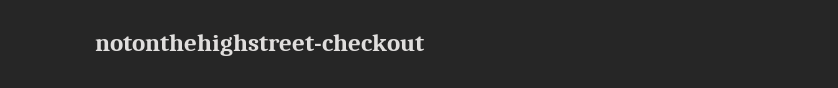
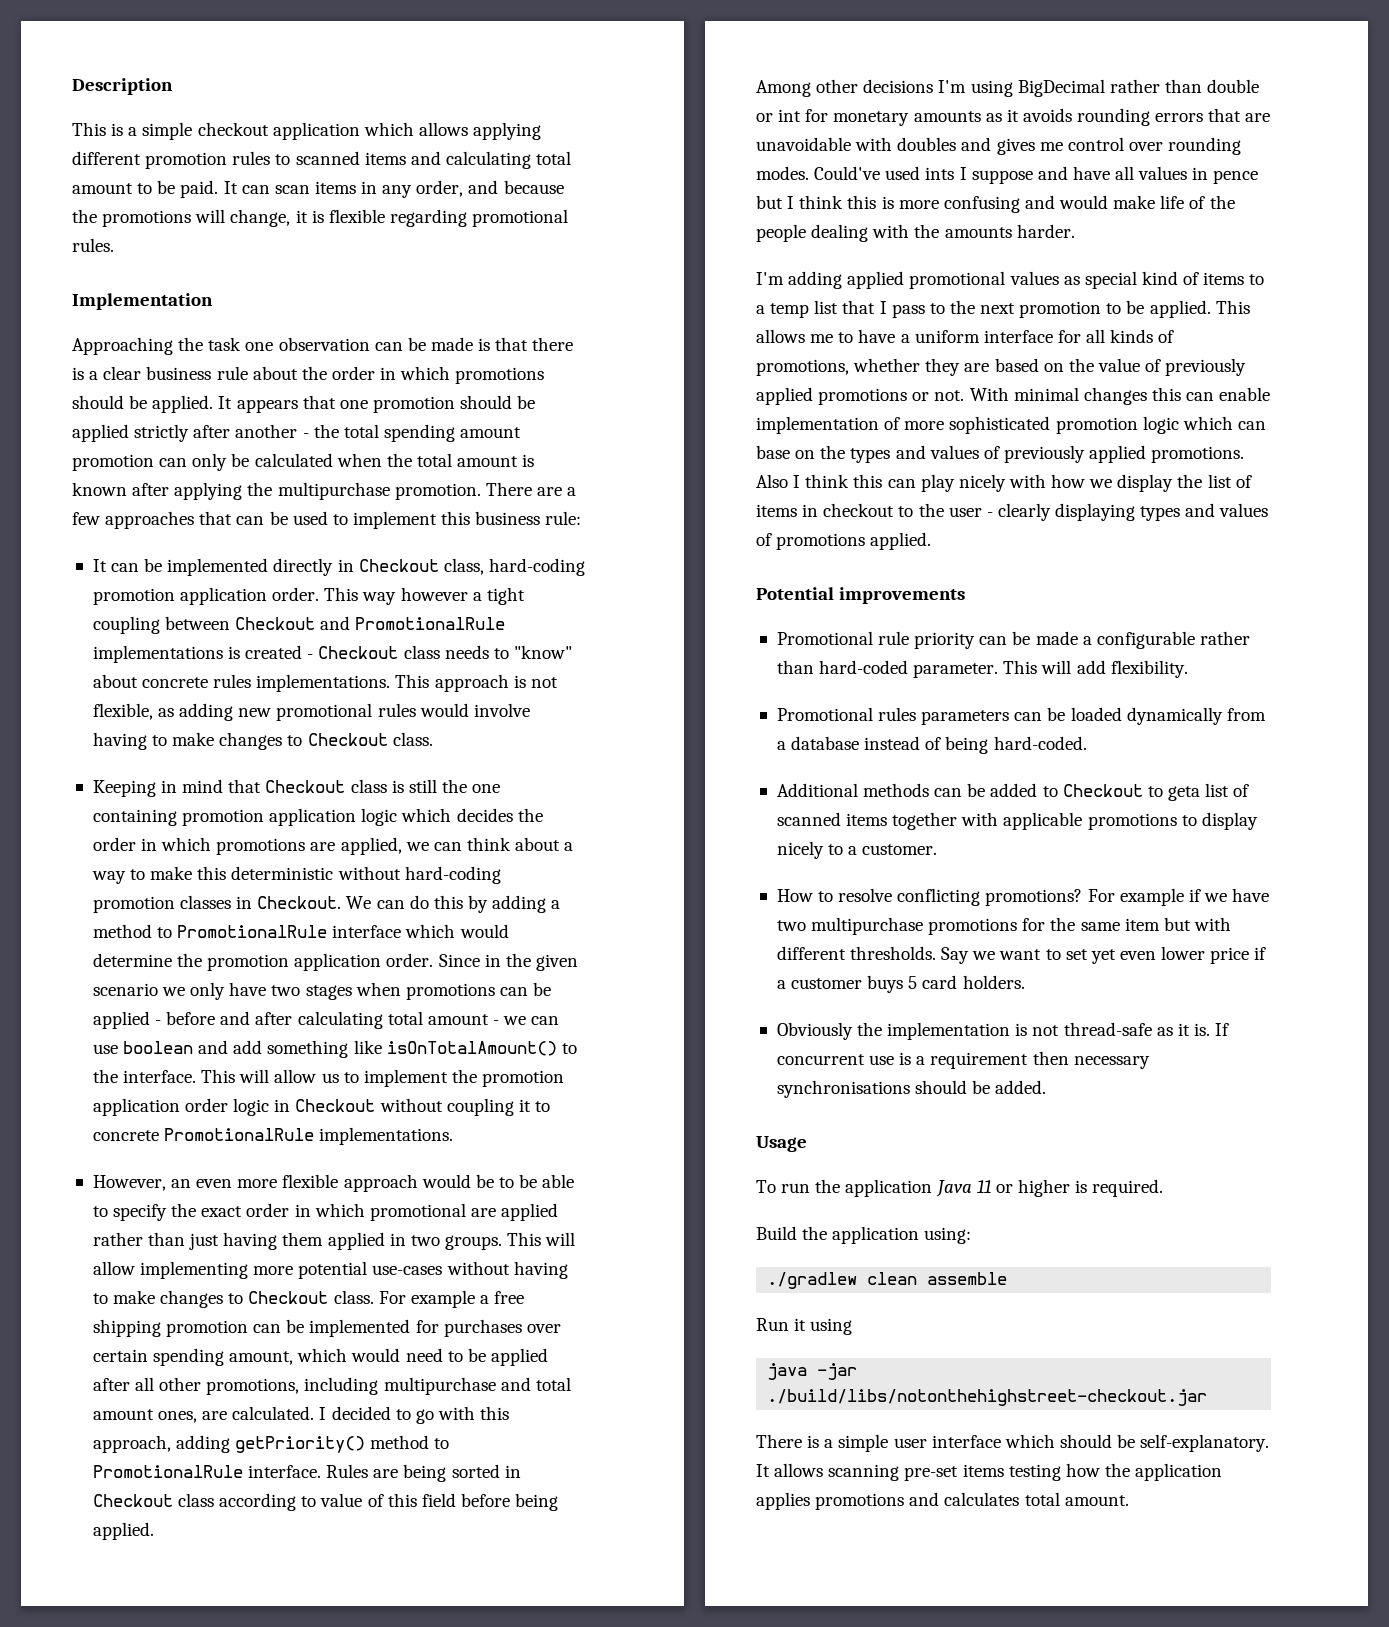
- notonthehighstreet-checkout
+ Description
+ This is a simple checkout application which allows applying different promotion rules to scanned items and calculating total amount to be paid. It can scan items in any order, and because the promotions will change, it is flexible regarding promotional rules.
+ Implementation
+ Approaching the task one observation can be made is that there is a clear business rule about the order in which promotions should be applied. It appears that one promotion should be applied strictly after another - the total spending amount promotion can only be calculated when the total amount is known after applying the multipurchase promotion. There are a few approaches that can be used to implement this business rule:
+ It can be implemented directly in Checkout class, hard-coding promotion application order. This way however a tight coupling between Checkout and PromotionalRule implementations is created - Checkout class needs to "know" about concrete rules implementations. This approach is not flexible, as adding new promotional rules would involve having to make changes to Checkout class.
+ Keeping in mind that Checkout class is still the one containing promotion application logic which decides the order in which promotions are applied, we can think about a way to make this deterministic without hard-coding promotion classes in Checkout. We can do this by adding a method to PromotionalRule interface which would determine the promotion application order. Since in the given scenario we only have two stages when promotions can be applied - before and after calculating total amount - we can use boolean and add something like isOnTotalAmount() to the interface. This will allow us to implement the promotion application order logic in Checkout without coupling it to concrete PromotionalRule implementations.
+ However, an even more flexible approach would be to be able to specify the exact order in which promotional are applied rather than just having them applied in two groups. This will allow implementing more potential use-cases without having to make changes to Checkout class. For example a free shipping promotion can be implemented for purchases over certain spending amount, which would need to be applied after all other promotions, including multipurchase and total amount ones, are calculated. I decided to go with this approach, adding getPriority() method to PromotionalRule interface. Rules are being sorted in Checkout class according to value of this field before being applied.
+ Among other decisions I'm using BigDecimal rather than double or int for monetary amounts as it avoids rounding errors that are unavoidable with doubles and gives me control over rounding modes. Could've used ints I suppose and have all values in pence but I think this is more confusing and would make life of the people dealing with the amounts harder.
+ I'm adding applied promotional values as special kind of items to a temp list that I pass to the next promotion to be applied. This allows me to have a uniform interface for all kinds of promotions, whether they are based on the value of previously applied promotions or not. With minimal changes this can enable implementation of more sophisticated promotion logic which can base on the types and values of previously applied promotions. Also I think this can play nicely with how we display the list of items in checkout to the user - clearly displaying types and values of promotions applied.
+ Potential improvements
+ Promotional rule priority can be made a configurable rather than hard-coded parameter. This will add flexibility.
+ Promotional rules parameters can be loaded dynamically from a database instead of being hard-coded.
+ Additional methods can be added to Checkout to geta list of scanned items together with applicable promotions to display nicely to a customer.
+ How to resolve conflicting promotions? For example if we have two multipurchase promotions for the same item but with different thresholds. Say we want to set yet even lower price if a customer buys 5 card holders.
+ Obviously the implementation is not thread-safe as it is. If concurrent use is a requirement then necessary synchronisations should be added.
+ Usage
+ To run the application Java 11 or higher is required.
+ Build the application using:
+ ./gradlew clean assemble
+ Run it using
+ java -jar ./build/libs/notonthehighstreet-checkout.jar
+ There is a simple user interface which should be self-explanatory. It allows scanning pre-set items testing how the application applies promotions and calculates total amount.

